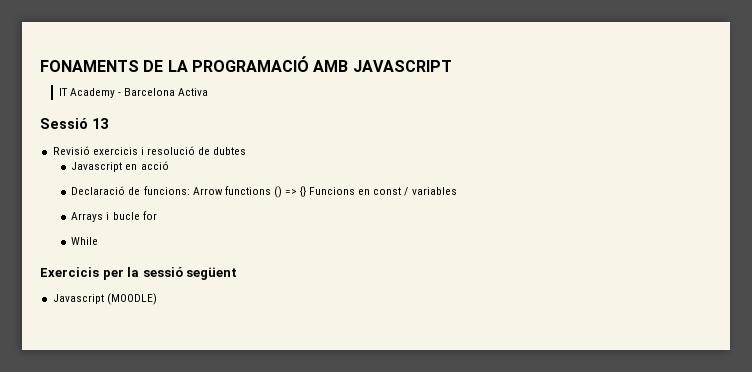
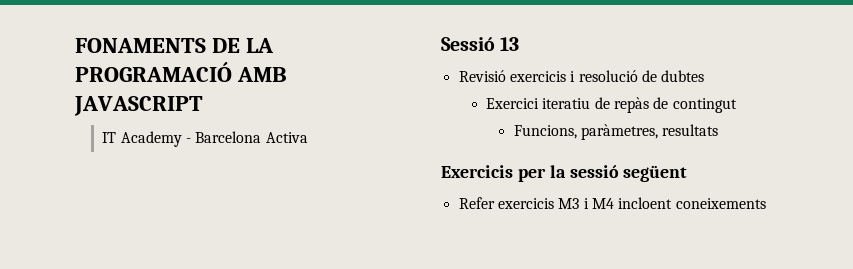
- Javascript en acció
- Declaració de funcions: Arrow functions () => {} Funcions en const / variables
- Arrays i bucle for
- While
+ Exercici iteratiu de repàs de contingut
+ Funcions, paràmetres, resultats
- Javascript (MOODLE)
+ Refer exercicis M3 i M4 incloent coneixements

